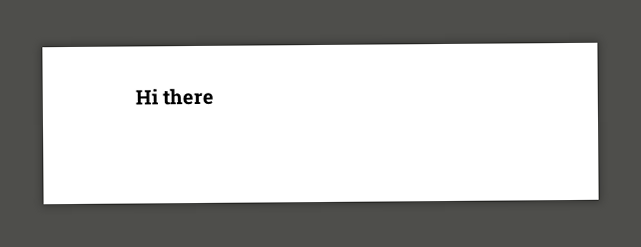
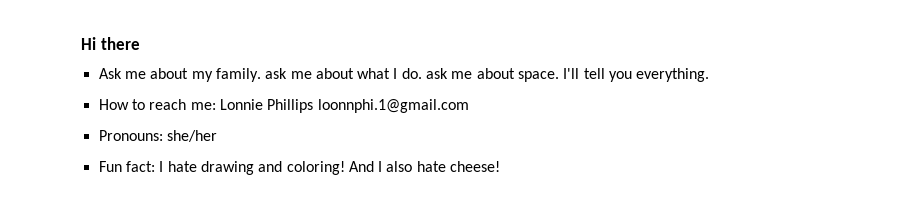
+ Ask me about my family. ask me about what I do. ask me about space. I'll tell you everything.
+ How to reach me: Lonnie Phillips loonnphi.1@gmail.com
+ Pronouns: she/her
+ Fun fact: I hate drawing and coloring! And I also hate cheese!

